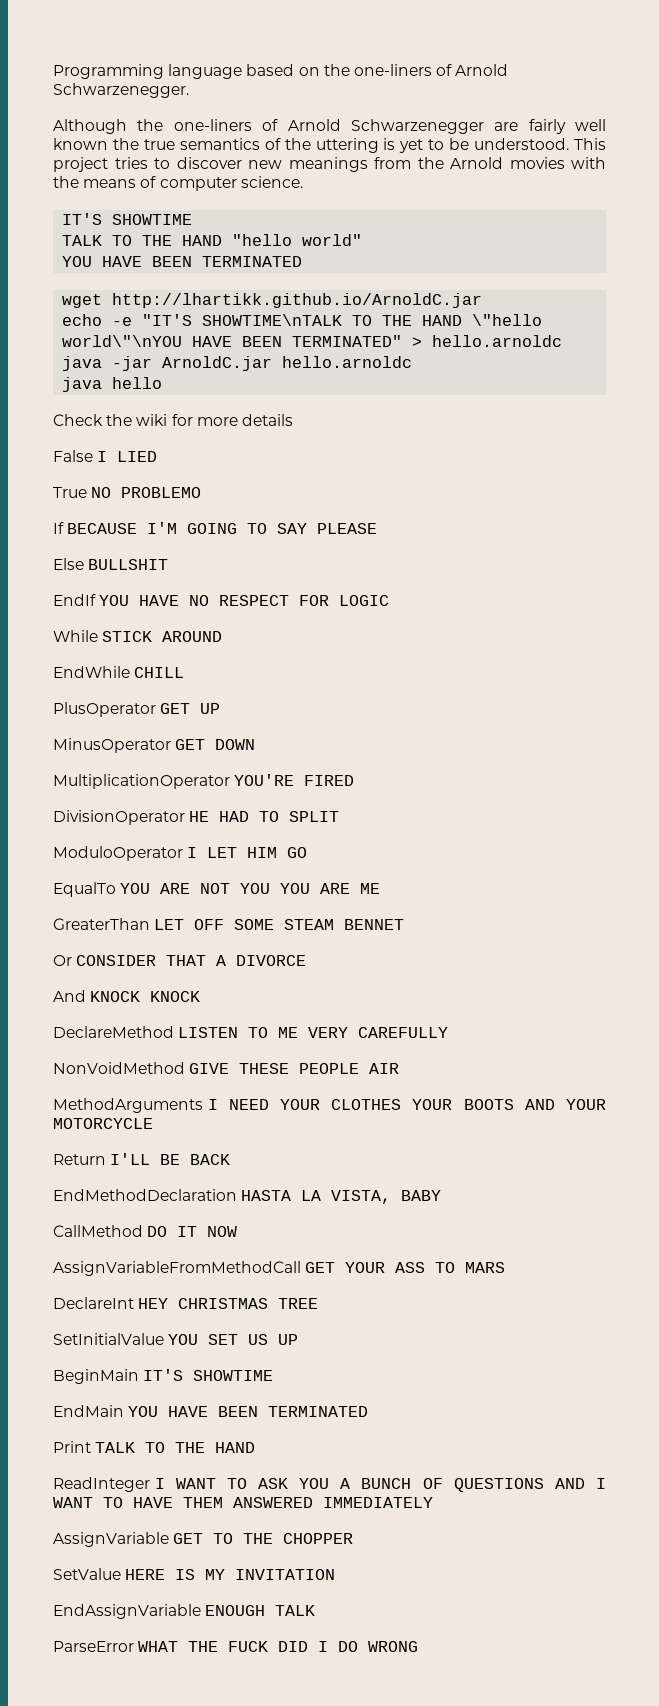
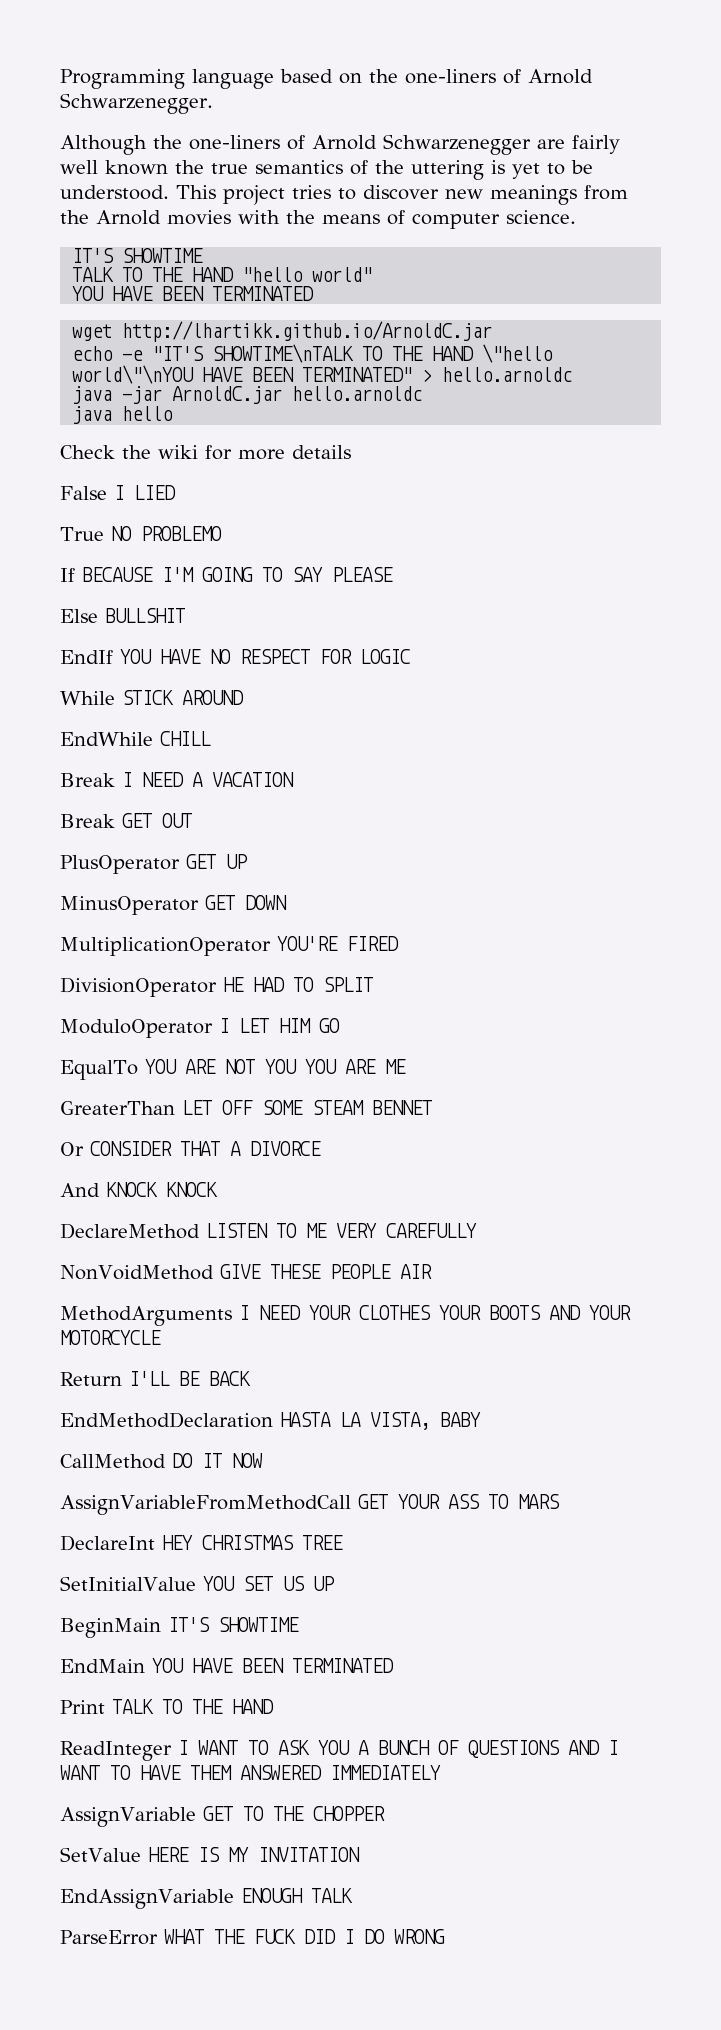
+ Break I NEED A VACATION
+ Break GET OUT

